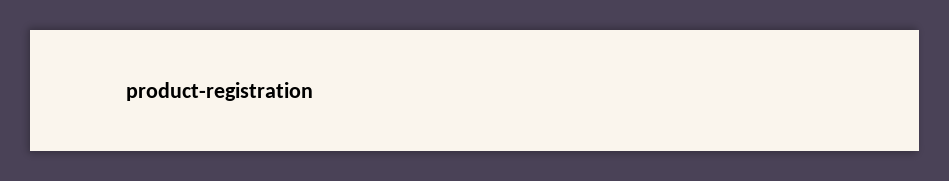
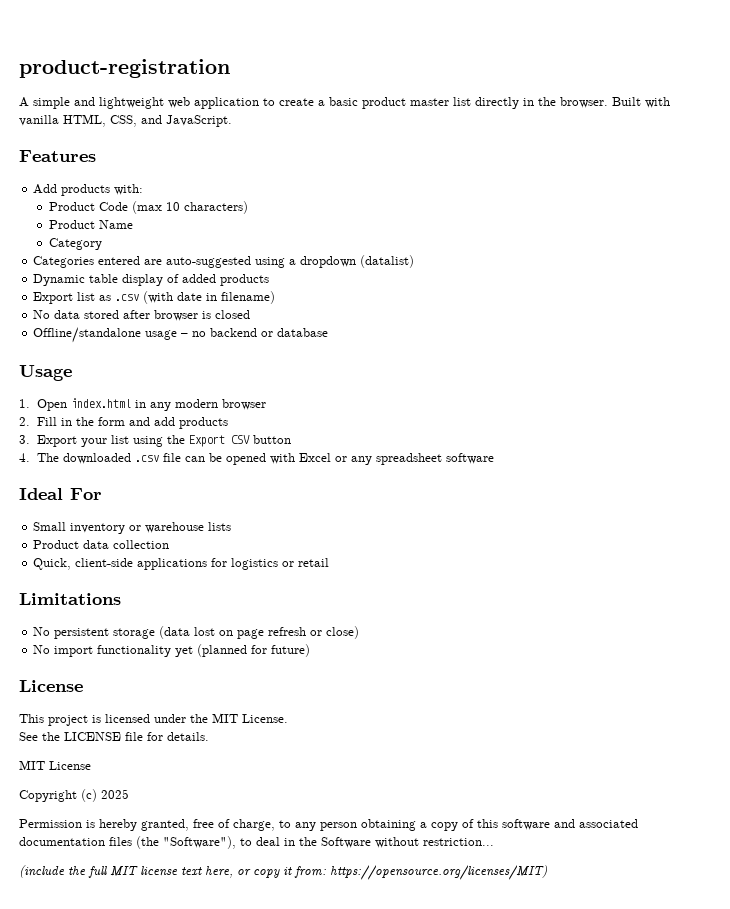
+ A simple and lightweight web application to create a basic product master list directly in the browser. Built with vanilla HTML, CSS, and JavaScript.
+ Features
+ Add products with:
+ Product Code (max 10 characters)
+ Product Name
+ Category
+ Categories entered are auto-suggested using a dropdown (datalist)
+ Dynamic table display of added products
+ Export list as .csv (with date in filename)
+ No data stored after browser is closed
+ Offline/standalone usage – no backend or database
+ Usage
+ 1. Open index.html in any modern browser
+ 2. Fill in the form and add products
+ 3. Export your list using the Export CSV button
+ 4. The downloaded .csv file can be opened with Excel or any spreadsheet software
+ Ideal For
+ Small inventory or warehouse lists
+ Product data collection
+ Quick, client-side applications for logistics or retail
+ Limitations
+ No persistent storage (data lost on page refresh or close)
+ No import functionality yet (planned for future)
+ License
+ This project is licensed under the MIT License.
+ See the LICENSE file for details.
+ MIT License
+ Copyright (c) 2025
+ Permission is hereby granted, free of charge, to any person obtaining a copy of this software and associated documentation files (the "Software"), to deal in the Software without restriction...
+ (include the full MIT license text here, or copy it from: https://opensource.org/licenses/MIT)

